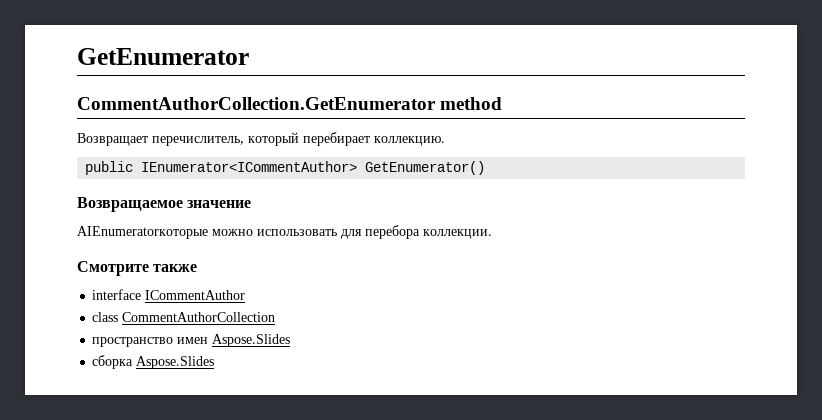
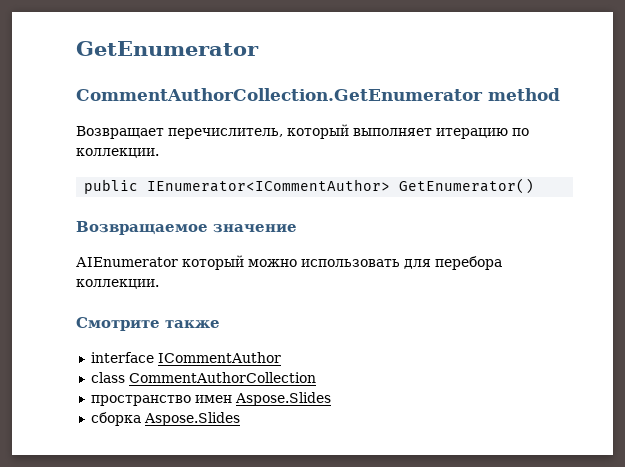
- Возвращает перечислитель, который перебирает коллекцию.
+ Возвращает перечислитель, который выполняет итерацию по коллекции.
- AIEnumeratorкоторые можно использовать для перебора коллекции.
+ АIEnumerator который можно использовать для перебора коллекции.

